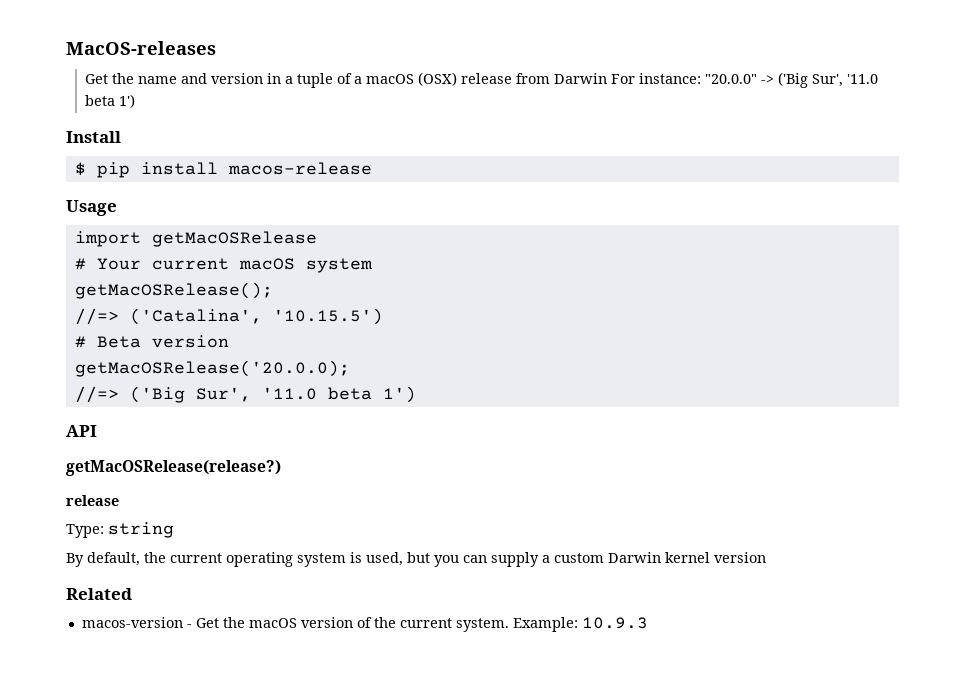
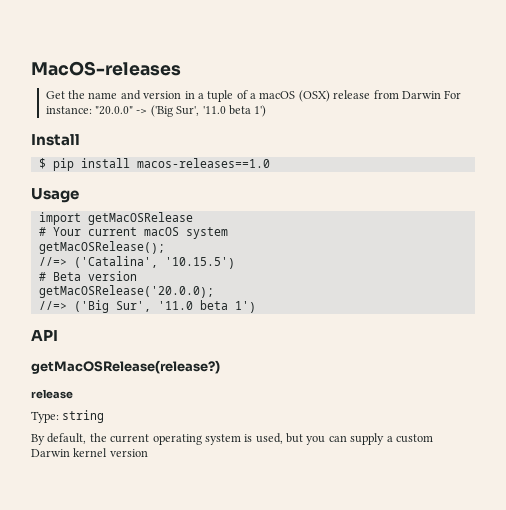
- $ pip install macos-release
+ $ pip install macos-releases==1.0
- Related
- macos-version - Get the macOS version of the current system. Example: 10.9.3

